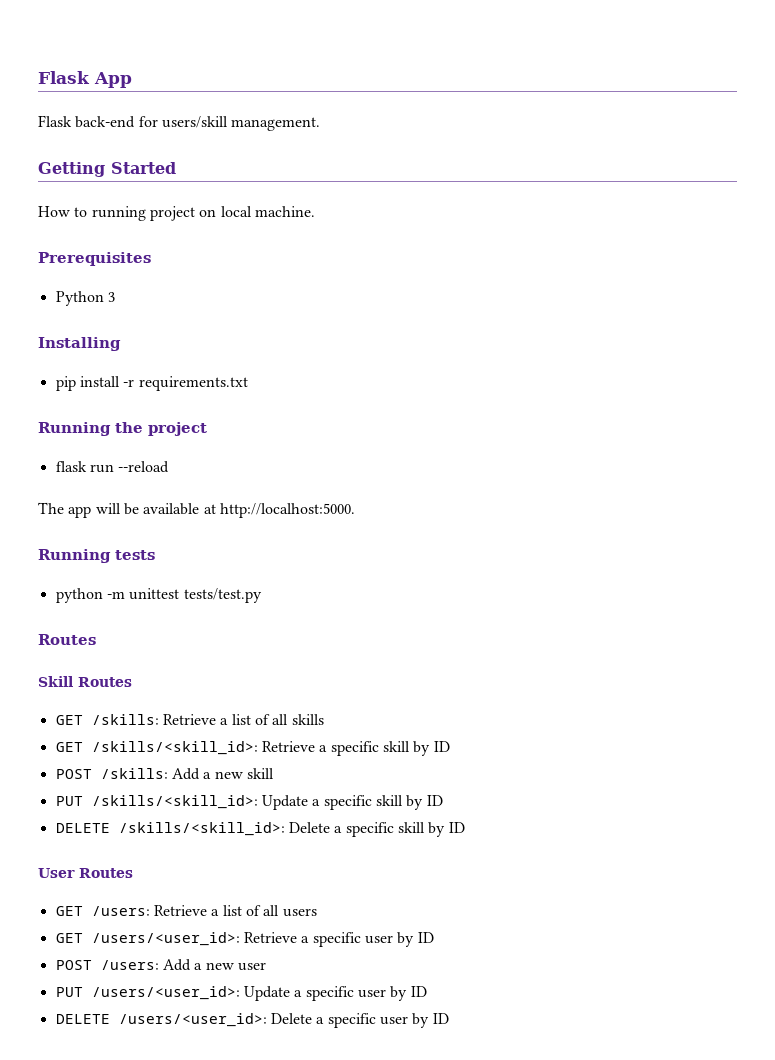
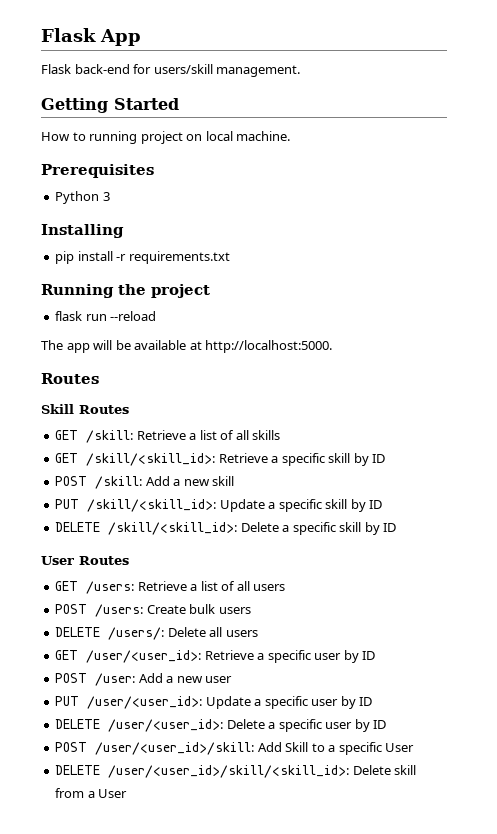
- Running tests
- python -m unittest tests/test.py
- GET /skills: Retrieve a list of all skills
+ GET /skill: Retrieve a list of all skills
- GET /skills/<skill_id>: Retrieve a specific skill by ID
+ GET /skill/<skill_id>: Retrieve a specific skill by ID
- POST /skills: Add a new skill
+ POST /skill: Add a new skill
- PUT /skills/<skill_id>: Update a specific skill by ID
+ PUT /skill/<skill_id>: Update a specific skill by ID
- DELETE /skills/<skill_id>: Delete a specific skill by ID
+ DELETE /skill/<skill_id>: Delete a specific skill by ID
- GET /users/<user_id>: Retrieve a specific user by ID
+ POST /users: Create bulk users
+ DELETE /users/: Delete all users
+ GET /user/<user_id>: Retrieve a specific user by ID
- POST /users: Add a new user
+ POST /user: Add a new user
- PUT /users/<user_id>: Update a specific user by ID
+ PUT /user/<user_id>: Update a specific user by ID
- DELETE /users/<user_id>: Delete a specific user by ID
+ DELETE /user/<user_id>: Delete a specific user by ID
+ POST /user/<user_id>/skill: Add Skill to a specific User
+ DELETE /user/<user_id>/skill/<skill_id>: Delete skill from a User

